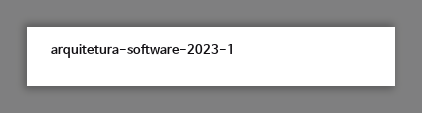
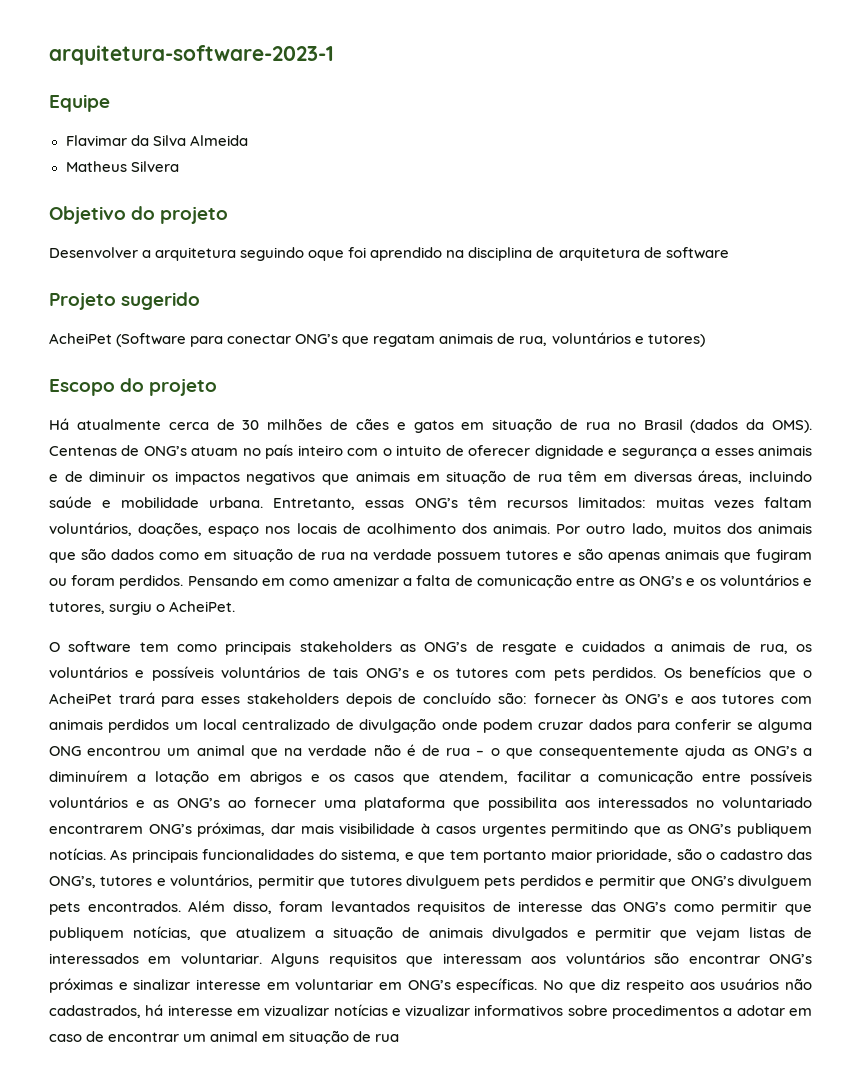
+ Equipe
+ Flavimar da Silva Almeida
+ Matheus Silvera
+ Objetivo do projeto
+ Desenvolver a arquitetura seguindo oque foi aprendido na disciplina de arquitetura de software
+ Projeto sugerido
+ AcheiPet (Software para conectar ONG’s que regatam animais de rua, voluntários e tutores)
+ Escopo do projeto
+ Há atualmente cerca de 30 milhões de cães e gatos em situação de rua no Brasil (dados da OMS). Centenas de ONG’s atuam no país inteiro com o intuito de oferecer dignidade e segurança a esses animais e de diminuir os impactos negativos que animais em situação de rua têm em diversas áreas, incluindo saúde e mobilidade urbana. Entretanto, essas ONG’s têm recursos limitados: muitas vezes faltam voluntários, doações, espaço nos locais de acolhimento dos animais. Por outro lado, muitos dos animais que são dados como em situação de rua na verdade possuem tutores e são apenas animais que fugiram ou foram perdidos. Pensando em como amenizar a falta de comunicação entre as ONG’s e os voluntários e tutores, surgiu o AcheiPet.
+ O software tem como principais stakeholders as ONG’s de resgate e cuidados a animais de rua, os voluntários e possíveis voluntários de tais ONG’s e os tutores com pets perdidos. Os benefícios que o AcheiPet trará para esses stakeholders depois de concluído são: fornecer às ONG’s e aos tutores com animais perdidos um local centralizado de divulgação onde podem cruzar dados para conferir se alguma ONG encontrou um animal que na verdade não é de rua – o que consequentemente ajuda as ONG’s a diminuírem a lotação em abrigos e os casos que atendem, facilitar a comunicação entre possíveis voluntários e as ONG’s ao fornecer uma plataforma que possibilita aos interessados no voluntariado encontrarem ONG’s próximas, dar mais visibilidade à casos urgentes permitindo que as ONG’s publiquem notícias. As principais funcionalidades do sistema, e que tem portanto maior prioridade, são o cadastro das ONG’s, tutores e voluntários, permitir que tutores divulguem pets perdidos e permitir que ONG’s divulguem pets encontrados. Além disso, foram levantados requisitos de interesse das ONG’s como permitir que publiquem notícias, que atualizem a situação de animais divulgados e permitir que vejam listas de interessados em voluntariar. Alguns requisitos que interessam aos voluntários são encontrar ONG’s próximas e sinalizar interesse em voluntariar em ONG’s específicas. No que diz respeito aos usuários não cadastrados, há interesse em vizualizar notícias e vizualizar informativos sobre procedimentos a adotar em caso de encontrar um animal em situação de rua

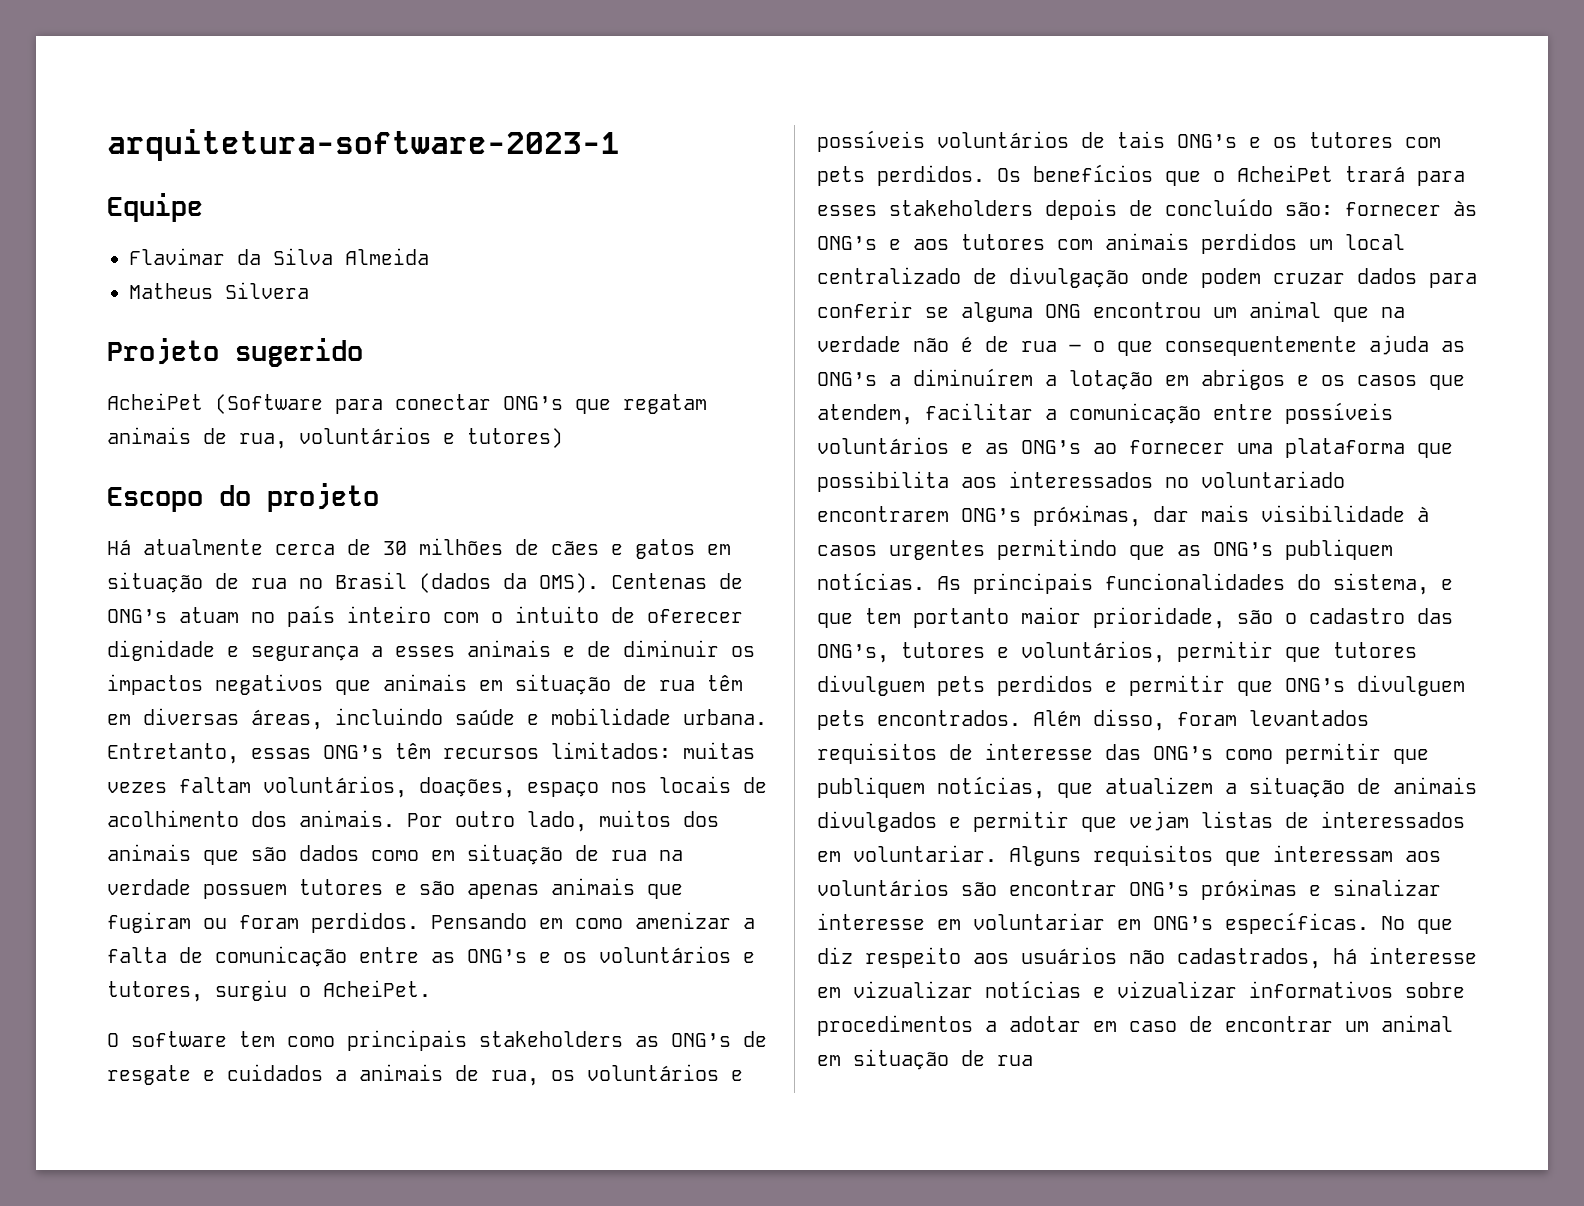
- Objetivo do projeto
- Desenvolver a arquitetura seguindo oque foi aprendido na disciplina de arquitetura de software

